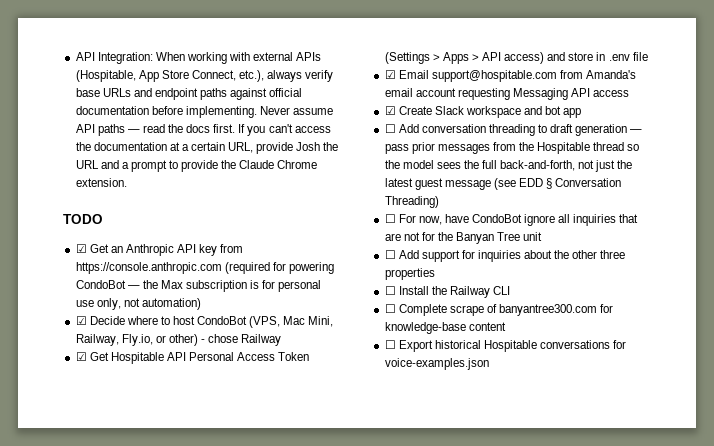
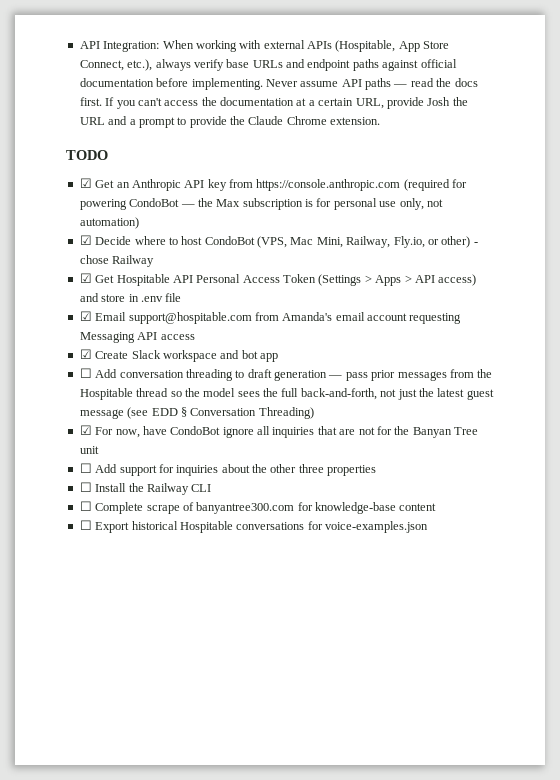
- ☐ For now, have CondoBot ignore all inquiries that are not for the Banyan Tree unit
+ ☑ For now, have CondoBot ignore all inquiries that are not for the Banyan Tree unit

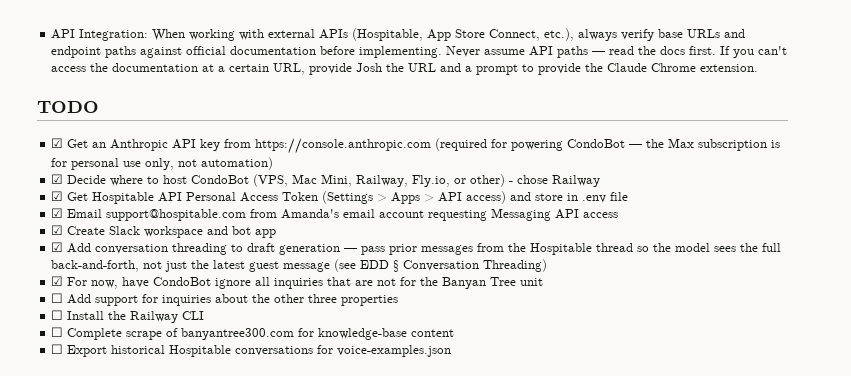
- ☐ Add conversation threading to draft generation — pass prior messages from the Hospitable thread so the model sees the full back-and-forth, not just the latest guest message (see EDD § Conversation Threading)
+ ☑ Add conversation threading to draft generation — pass prior messages from the Hospitable thread so the model sees the full back-and-forth, not just the latest guest message (see EDD § Conversation Threading)

